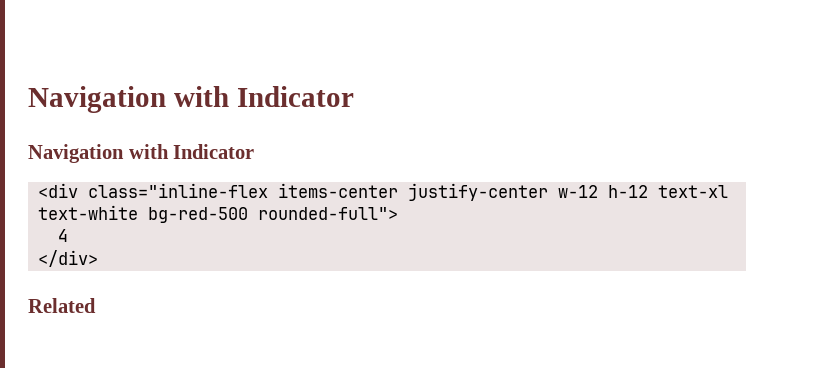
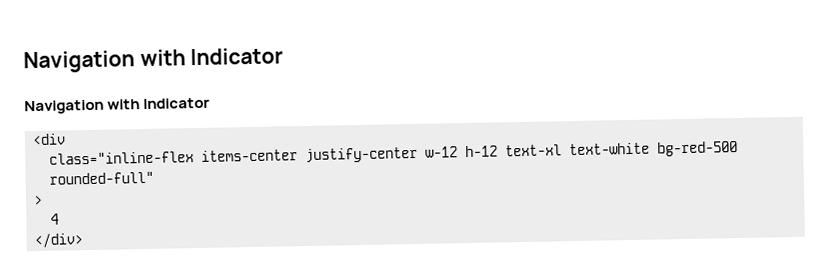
- <div class="inline-flex items-center justify-center w-12 h-12 text-xl text-white bg-red-500 rounded-full">
+ <div
+ class="inline-flex items-center justify-center w-12 h-12 text-xl text-white bg-red-500 rounded-full"
+ >
- Related

